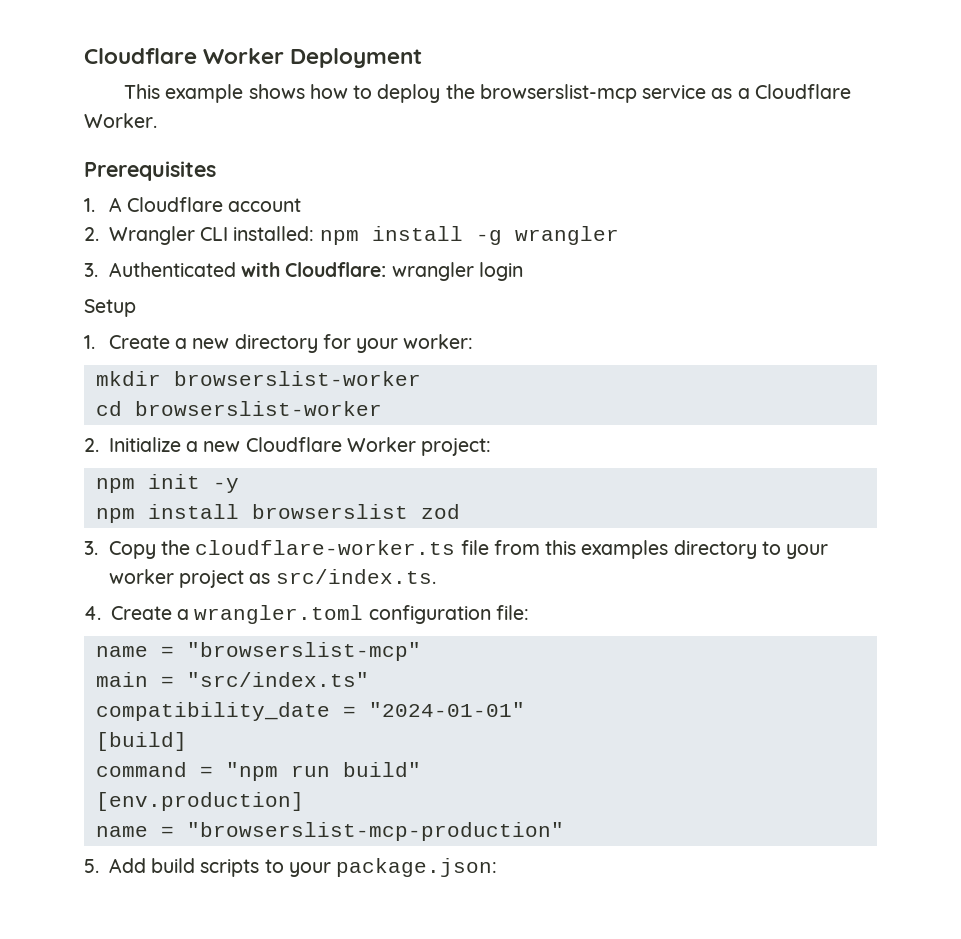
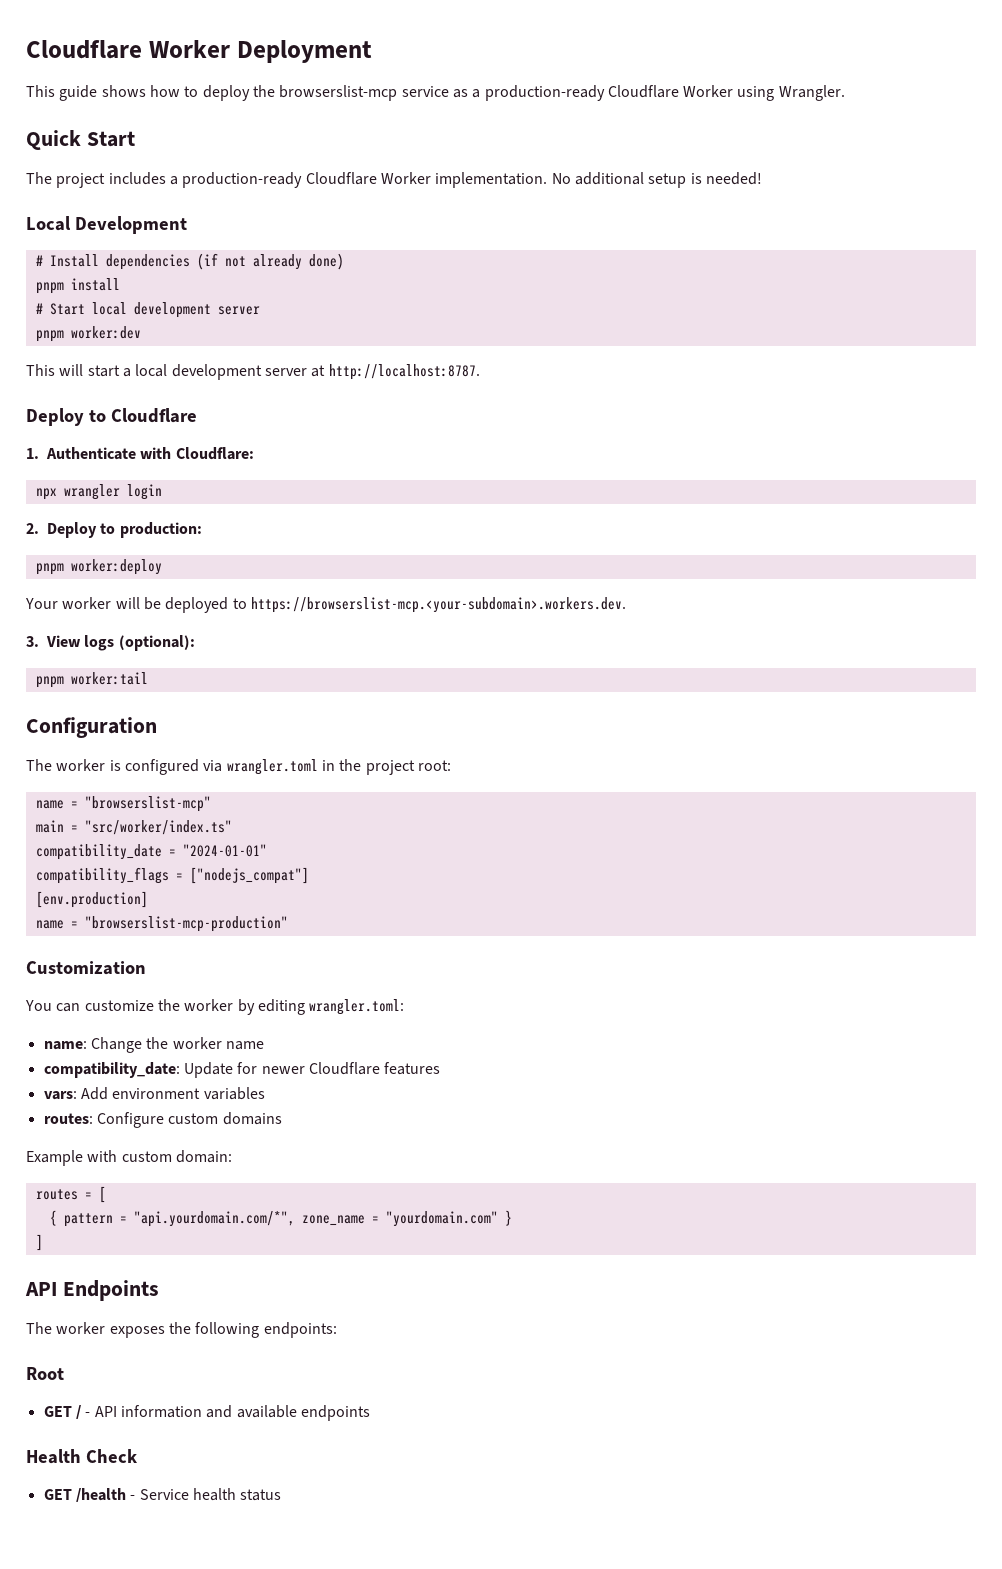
- This example shows how to deploy the browserslist-mcp service as a Cloudflare Worker.
- Prerequisites
- 1. A Cloudflare account
- 2. Wrangler CLI installed: npm install -g wrangler
- 3. Authenticated with Cloudflare: wrangler login
+ This guide shows how to deploy the browserslist-mcp service as a production-ready Cloudflare Worker using Wrangler.
+ Quick Start
+ The project includes a production-ready Cloudflare Worker implementation. No additional setup is needed!
+ Local Development
+ # Install dependencies (if not already done)
+ pnpm install
+ # Start local development server
+ pnpm worker:dev
+ This will start a local development server at http://localhost:8787.
+ Deploy to Cloudflare
+ 1. Authenticate with Cloudflare:
+ npx wrangler login
- Setup
- 1. Create a new directory for your worker:
- mkdir browserslist-worker
- cd browserslist-worker
- 2. Initialize a new Cloudflare Worker project:
- npm init -y
- npm install browserslist zod
- 3. Copy the cloudflare-worker.ts file from this examples directory to your worker project as src/index.ts.
- 4. Create a wrangler.toml configuration file:
+ 2. Deploy to production:
+ pnpm worker:deploy
+ Your worker will be deployed to https://browserslist-mcp.<your-subdomain>.workers.dev.
+ 3. View logs (optional):
+ pnpm worker:tail
+ Configuration
+ The worker is configured via wrangler.toml in the project root:
- main = "src/index.ts"
+ main = "src/worker/index.ts"
- [build]
- command = "npm run build"
+ compatibility_flags = ["nodejs_compat"]
  [env.production]
  name = "browserslist-mcp-production"
- 5. Add build scripts to your package.json:
+ Customization
+ You can customize the worker by editing wrangler.toml:
+ name: Change the worker name
+ compatibility_date: Update for newer Cloudflare features
+ vars: Add environment variables
+ routes: Configure custom domains
+ Example with custom domain:
+ routes = [
+ { pattern = "api.yourdomain.com/*", zone_name = "yourdomain.com" }
+ ]
+ API Endpoints
+ The worker exposes the following endpoints:
+ Root
+ GET / - API information and available endpoints
+ Health Check
+ GET /health - Service health status

